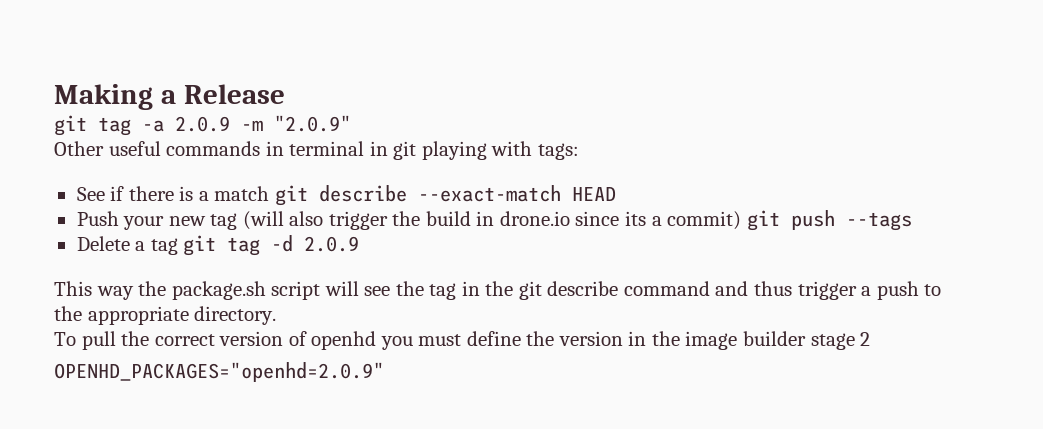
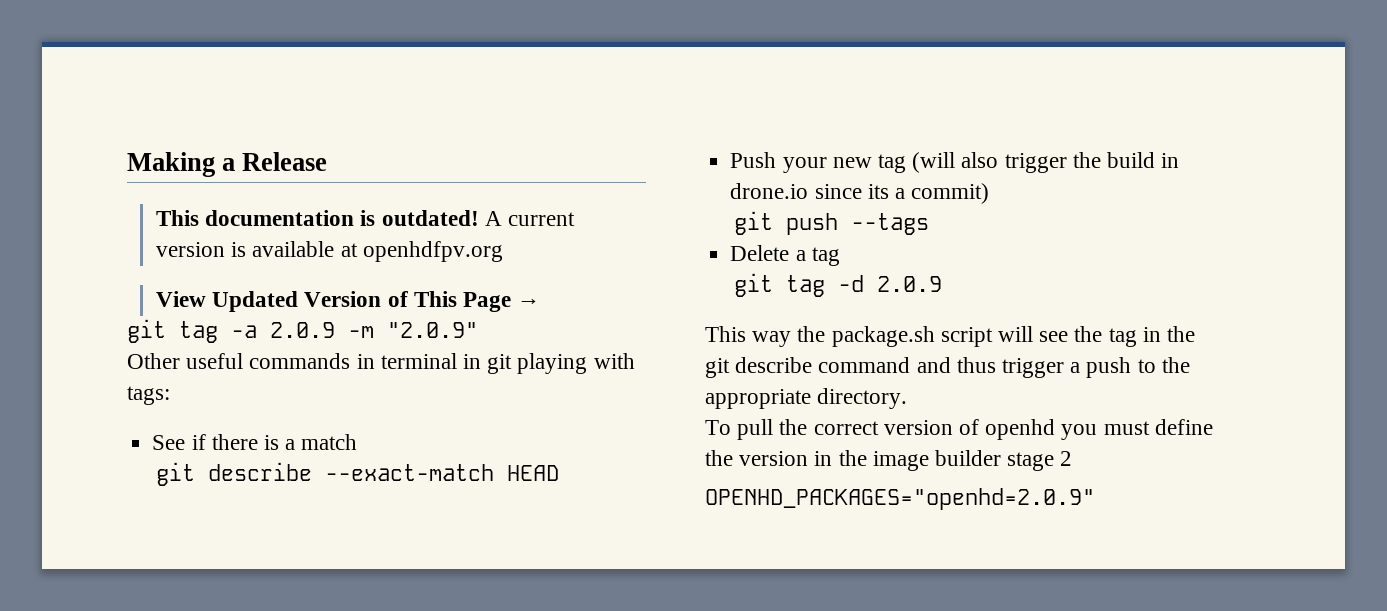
+ This documentation is outdated! A current version is available at openhdfpv.org
+ View Updated Version of This Page →
- See if there is a match git describe --exact-match HEAD
+ See if there is a match
+ git describe --exact-match HEAD
- Push your new tag (will also trigger the build in drone.io since its a commit) git push --tags
+ Push your new tag (will also trigger the build in drone.io since its a commit)
+ git push --tags
- Delete a tag git tag -d 2.0.9
+ Delete a tag
+ git tag -d 2.0.9

